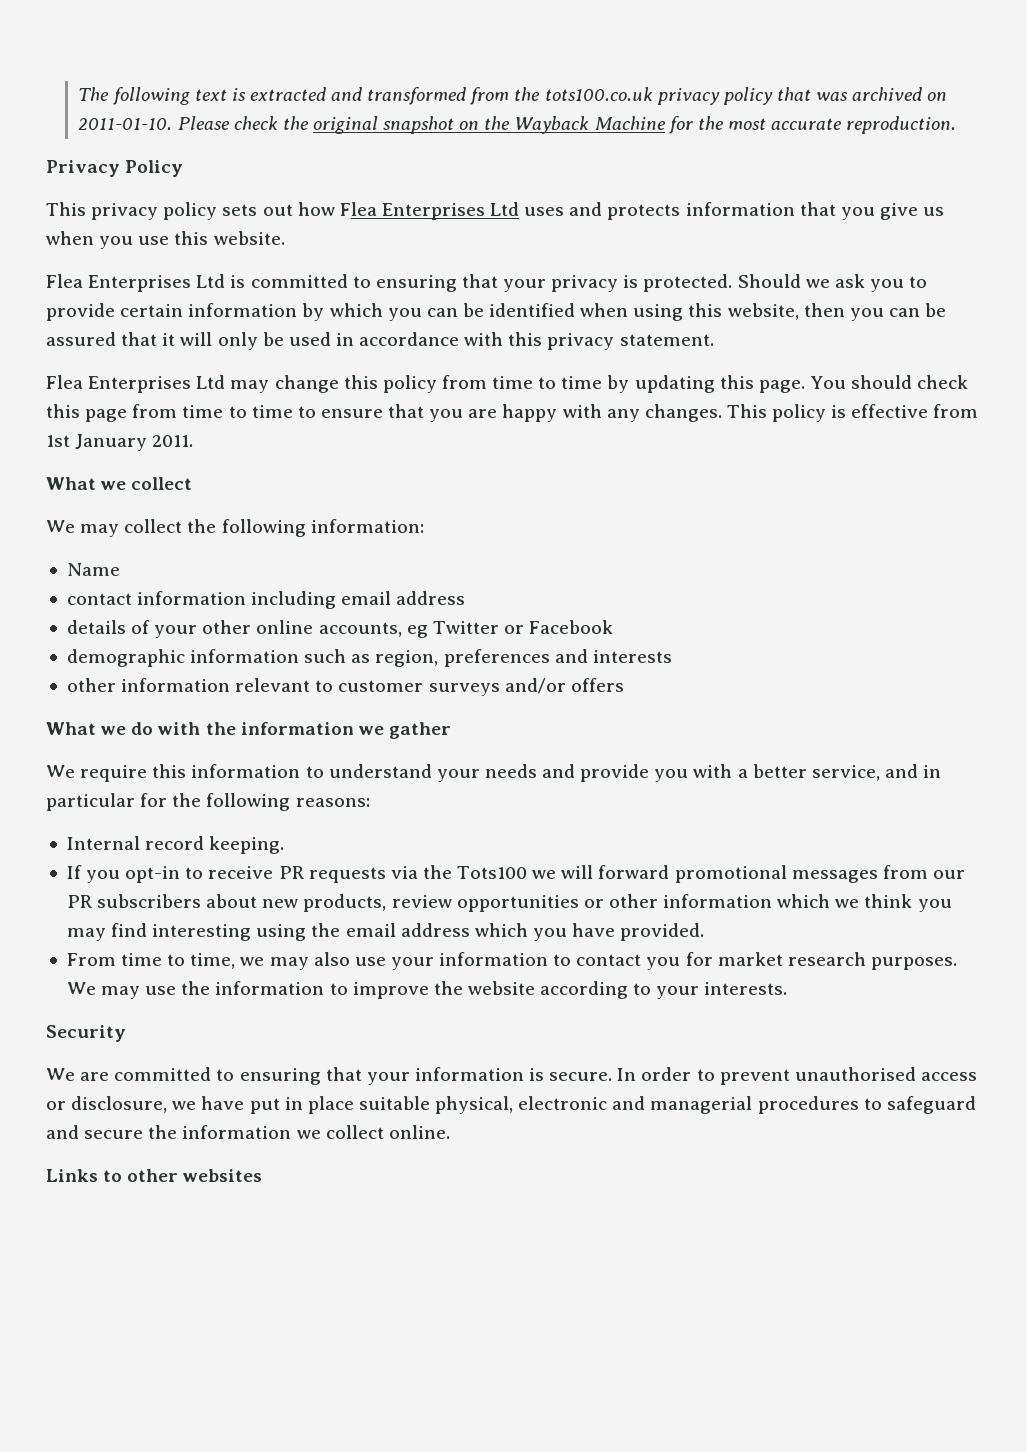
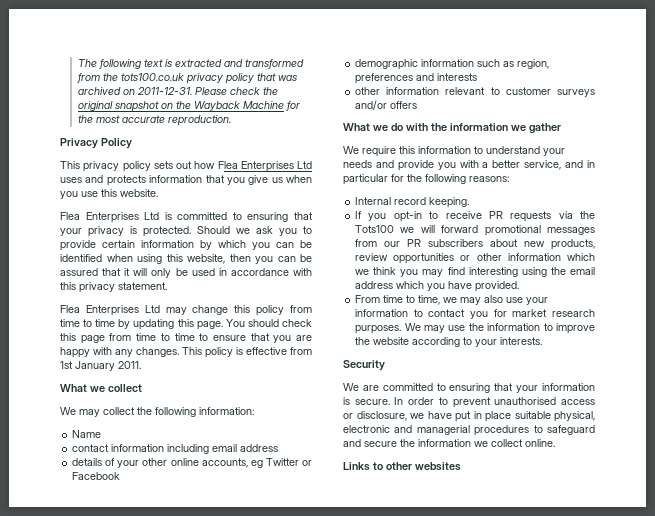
- The following text is extracted and transformed from the tots100.co.uk privacy policy that was archived on 2011-01-10.
+ The following text is extracted and transformed from the tots100.co.uk privacy policy that was archived on 2011-12-31.

